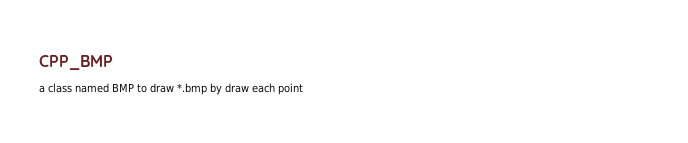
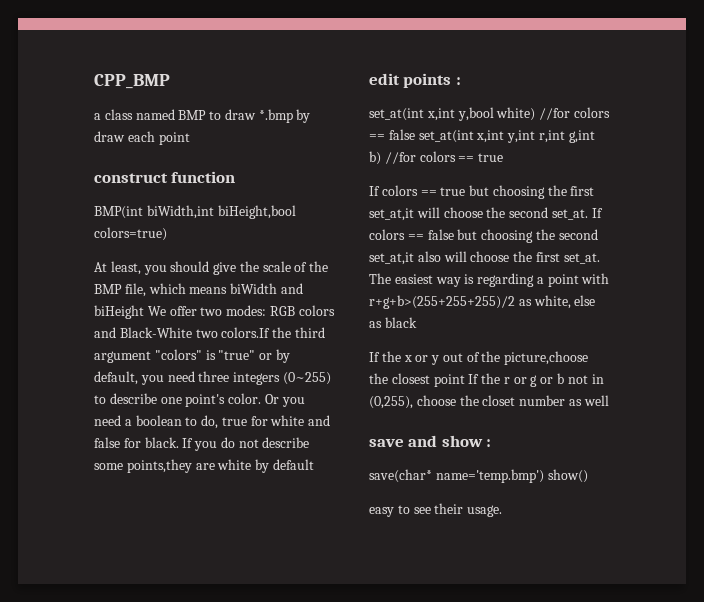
+ construct function
+ BMP(int biWidth,int biHeight,bool colors=true)
+ At least, you should give the scale of the BMP file, which means biWidth and biHeight We offer two modes: RGB colors and Black-White two colors.If the third argument "colors" is "true" or by default, you need three integers (0~255) to describe one point's color. Or you need a boolean to do, true for white and false for black. If you do not describe some points,they are white by default
+ edit points :
+ set_at(int x,int y,bool white) //for colors == false set_at(int x,int y,int r,int g,int b) //for colors == true
+ If colors == true but choosing the first set_at,it will choose the second set_at. If colors == false but choosing the second set_at,it also will choose the first set_at. The easiest way is regarding a point with r+g+b>(255+255+255)/2 as white, else as black
+ If the x or y out of the picture,choose the closest point If the r or g or b not in (0,255), choose the closet number as well
+ save and show :
+ save(char* name='temp.bmp') show()
+ easy to see their usage.

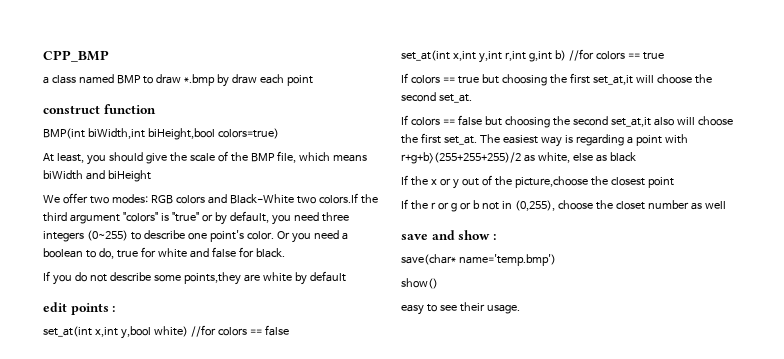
- At least, you should give the scale of the BMP file, which means biWidth and biHeight We offer two modes: RGB colors and Black-White two colors.If the third argument "colors" is "true" or by default, you need three integers (0~255) to describe one point's color.
+ At least, you should give the scale of the BMP file, which means biWidth and biHeight
+ We offer two modes: RGB colors and Black-White two colors.If the third argument "colors" is "true" or by default, you need three integers (0~255) to describe one point's color.
- Or you need a boolean to do, true for white and false for black. If you do not describe some points,they are white by default
+ Or you need a boolean to do, true for white and false for black.
+ If you do not describe some points,they are white by default
- set_at(int x,int y,bool white) //for colors == false set_at(int x,int y,int r,int g,int b) //for colors == true
+ set_at(int x,int y,bool white) //for colors == false
+ set_at(int x,int y,int r,int g,int b) //for colors == true
- If colors == true but choosing the first set_at,it will choose the second set_at. If colors == false but choosing the second set_at,it also will choose the first set_at.
+ If colors == true but choosing the first set_at,it will choose the second set_at.
+ If colors == false but choosing the second set_at,it also will choose the first set_at.
- If the x or y out of the picture,choose the closest point If the r or g or b not in (0,255), choose the closet number as well
+ If the x or y out of the picture,choose the closest point
+ If the r or g or b not in (0,255), choose the closet number as well
- save(char* name='temp.bmp') show()
+ save(char* name='temp.bmp')
+ show()

